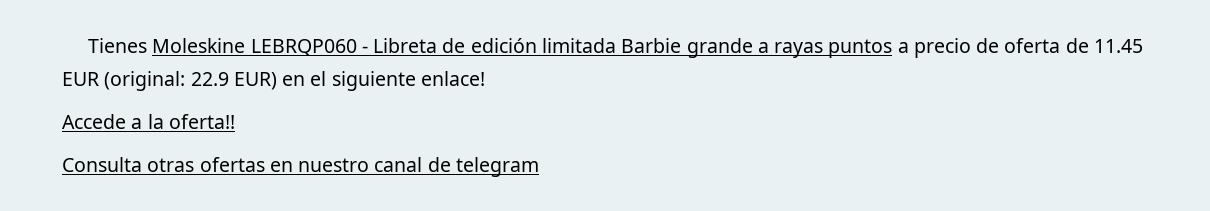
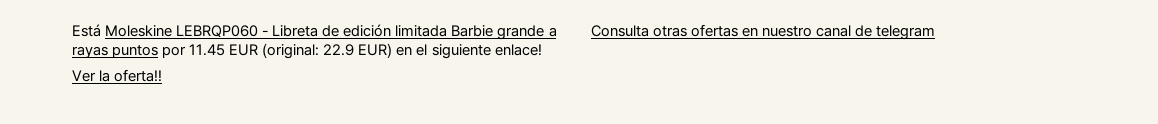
- Tienes Moleskine LEBRQP060 - Libreta de edición limitada Barbie grande a rayas puntos a precio de oferta de 11.45 EUR (original: 22.9 EUR) en el siguiente enlace!
+ Está Moleskine LEBRQP060 - Libreta de edición limitada Barbie grande a rayas puntos por 11.45 EUR (original: 22.9 EUR) en el siguiente enlace!
- Accede a la oferta!!
+ Ver la oferta!!

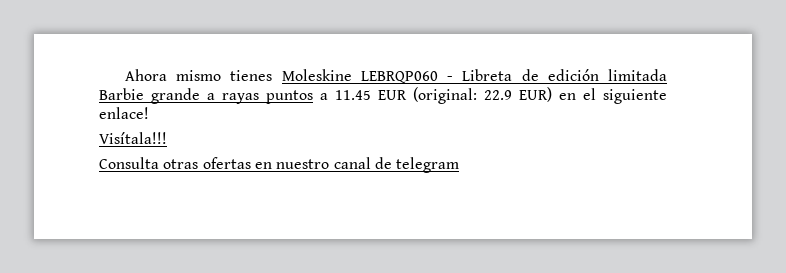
- Está Moleskine LEBRQP060 - Libreta de edición limitada Barbie grande a rayas puntos por 11.45 EUR (original: 22.9 EUR) en el siguiente enlace!
+ Ahora mismo tienes Moleskine LEBRQP060 - Libreta de edición limitada Barbie grande a rayas puntos a 11.45 EUR (original: 22.9 EUR) en el siguiente enlace!
- Ver la oferta!!
+ Visítala!!!

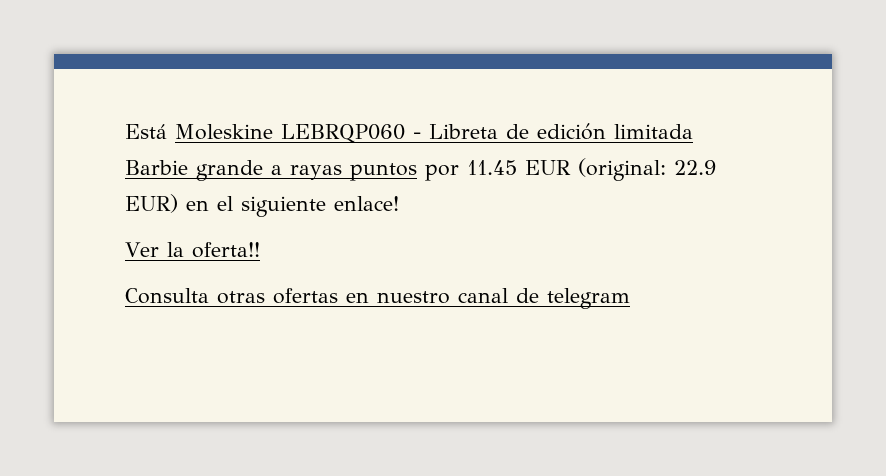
- Ahora mismo tienes Moleskine LEBRQP060 - Libreta de edición limitada Barbie grande a rayas puntos a 11.45 EUR (original: 22.9 EUR) en el siguiente enlace!
+ Está Moleskine LEBRQP060 - Libreta de edición limitada Barbie grande a rayas puntos por 11.45 EUR (original: 22.9 EUR) en el siguiente enlace!
- Visítala!!!
+ Ver la oferta!!

